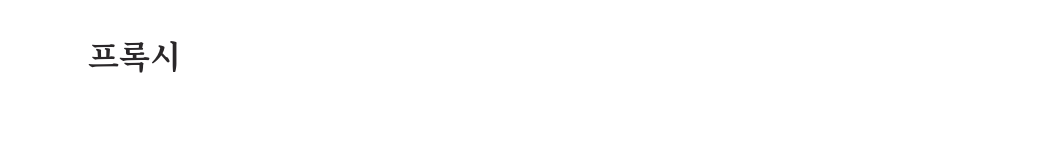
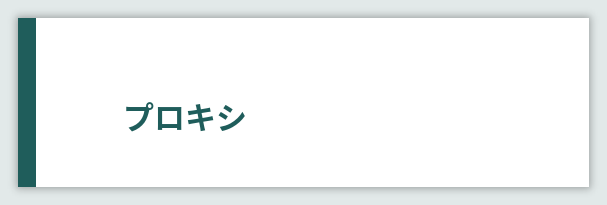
- 프록시
+ プロキシ

